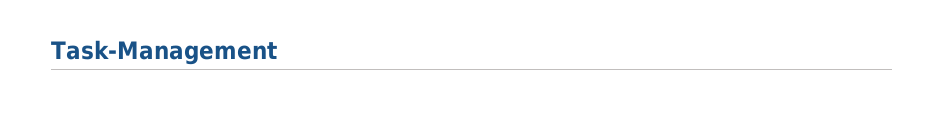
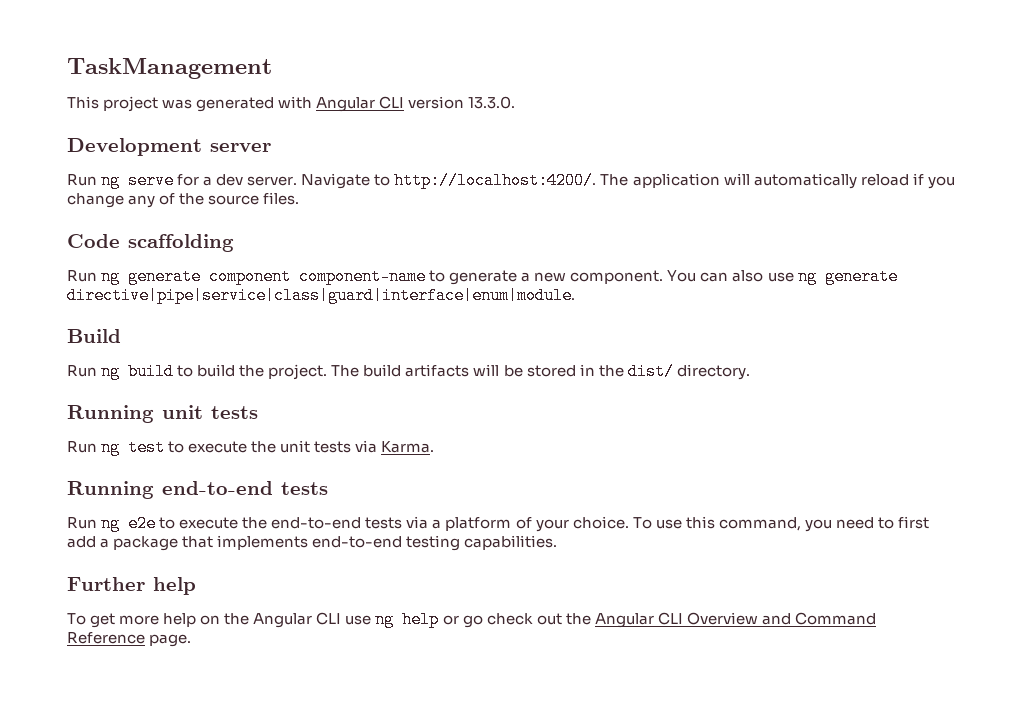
- Task-Management
+ TaskManagement
+ This project was generated with Angular CLI version 13.3.0.
+ Development server
+ Run ng serve for a dev server. Navigate to http://localhost:4200/. The application will automatically reload if you change any of the source files.
+ Code scaffolding
+ Run ng generate component component-name to generate a new component. You can also use ng generate directive|pipe|service|class|guard|interface|enum|module.
+ Build
+ Run ng build to build the project. The build artifacts will be stored in the dist/ directory.
+ Running unit tests
+ Run ng test to execute the unit tests via Karma.
+ Running end-to-end tests
+ Run ng e2e to execute the end-to-end tests via a platform of your choice. To use this command, you need to first add a package that implements end-to-end testing capabilities.
+ Further help
+ To get more help on the Angular CLI use ng help or go check out the Angular CLI Overview and Command Reference page.

